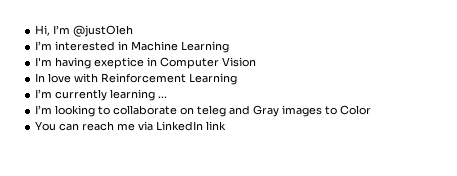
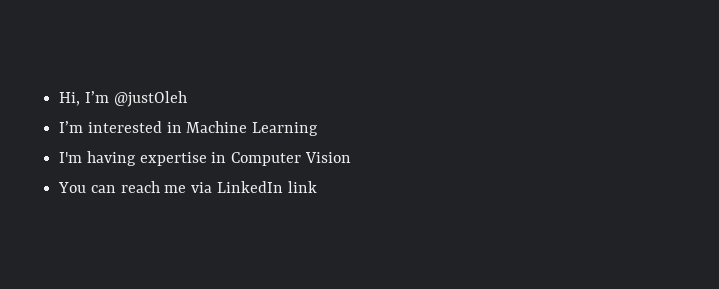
- I'm having exeptice in Computer Vision
+ I'm having expertise in Computer Vision
- In love with Reinforcement Learning
- I’m currently learning ...
- I’m looking to collaborate on teleg and Gray images to Color

